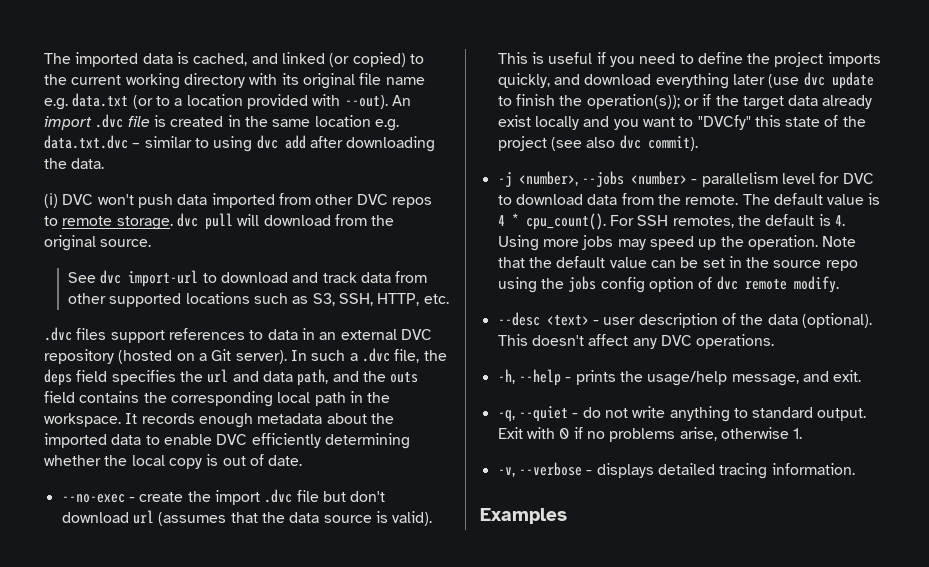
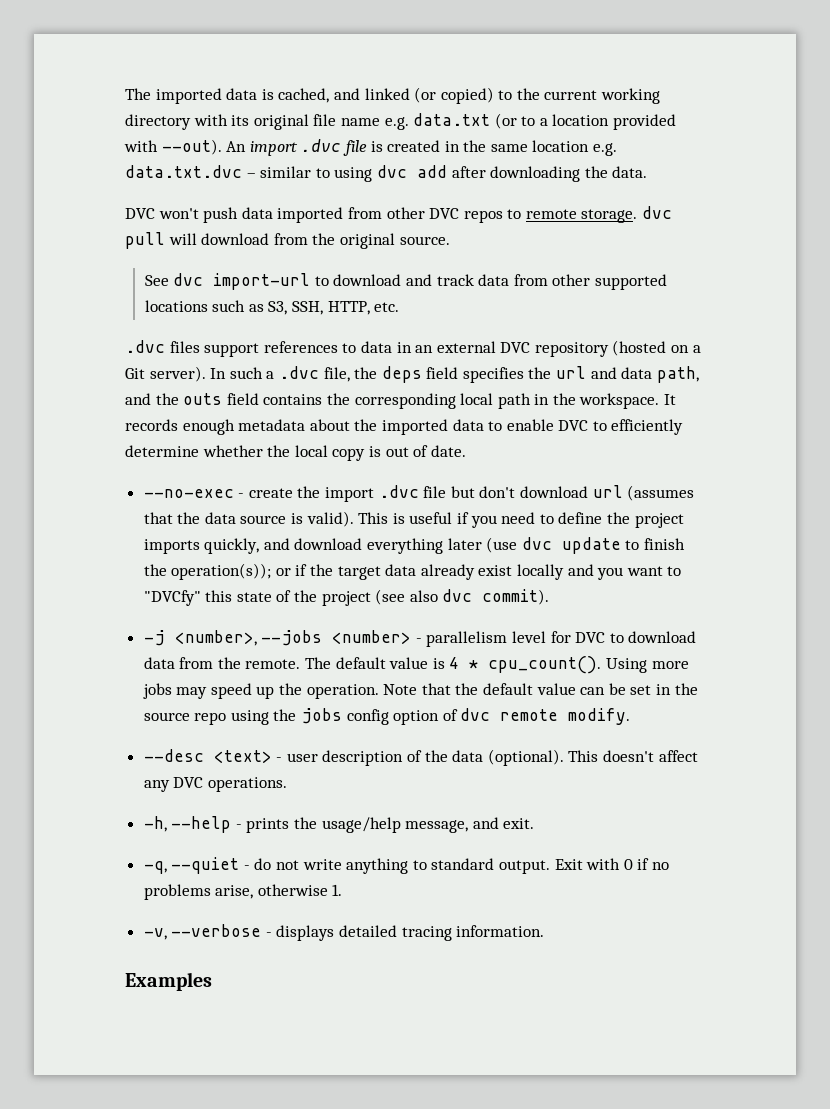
- (ℹ) DVC won't push data imported from other DVC repos to remote storage. dvc pull will download from the original source.
+ DVC won't push data imported from other DVC repos to remote storage. dvc pull will download from the original source.
- It records enough metadata about the imported data to enable DVC efficiently determining whether the local copy is out of date.
+ It records enough metadata about the imported data to enable DVC to efficiently determine whether the local copy is out of date.
- For SSH remotes, the default is 4. Using more jobs may speed up the operation.
+ Using more jobs may speed up the operation.

